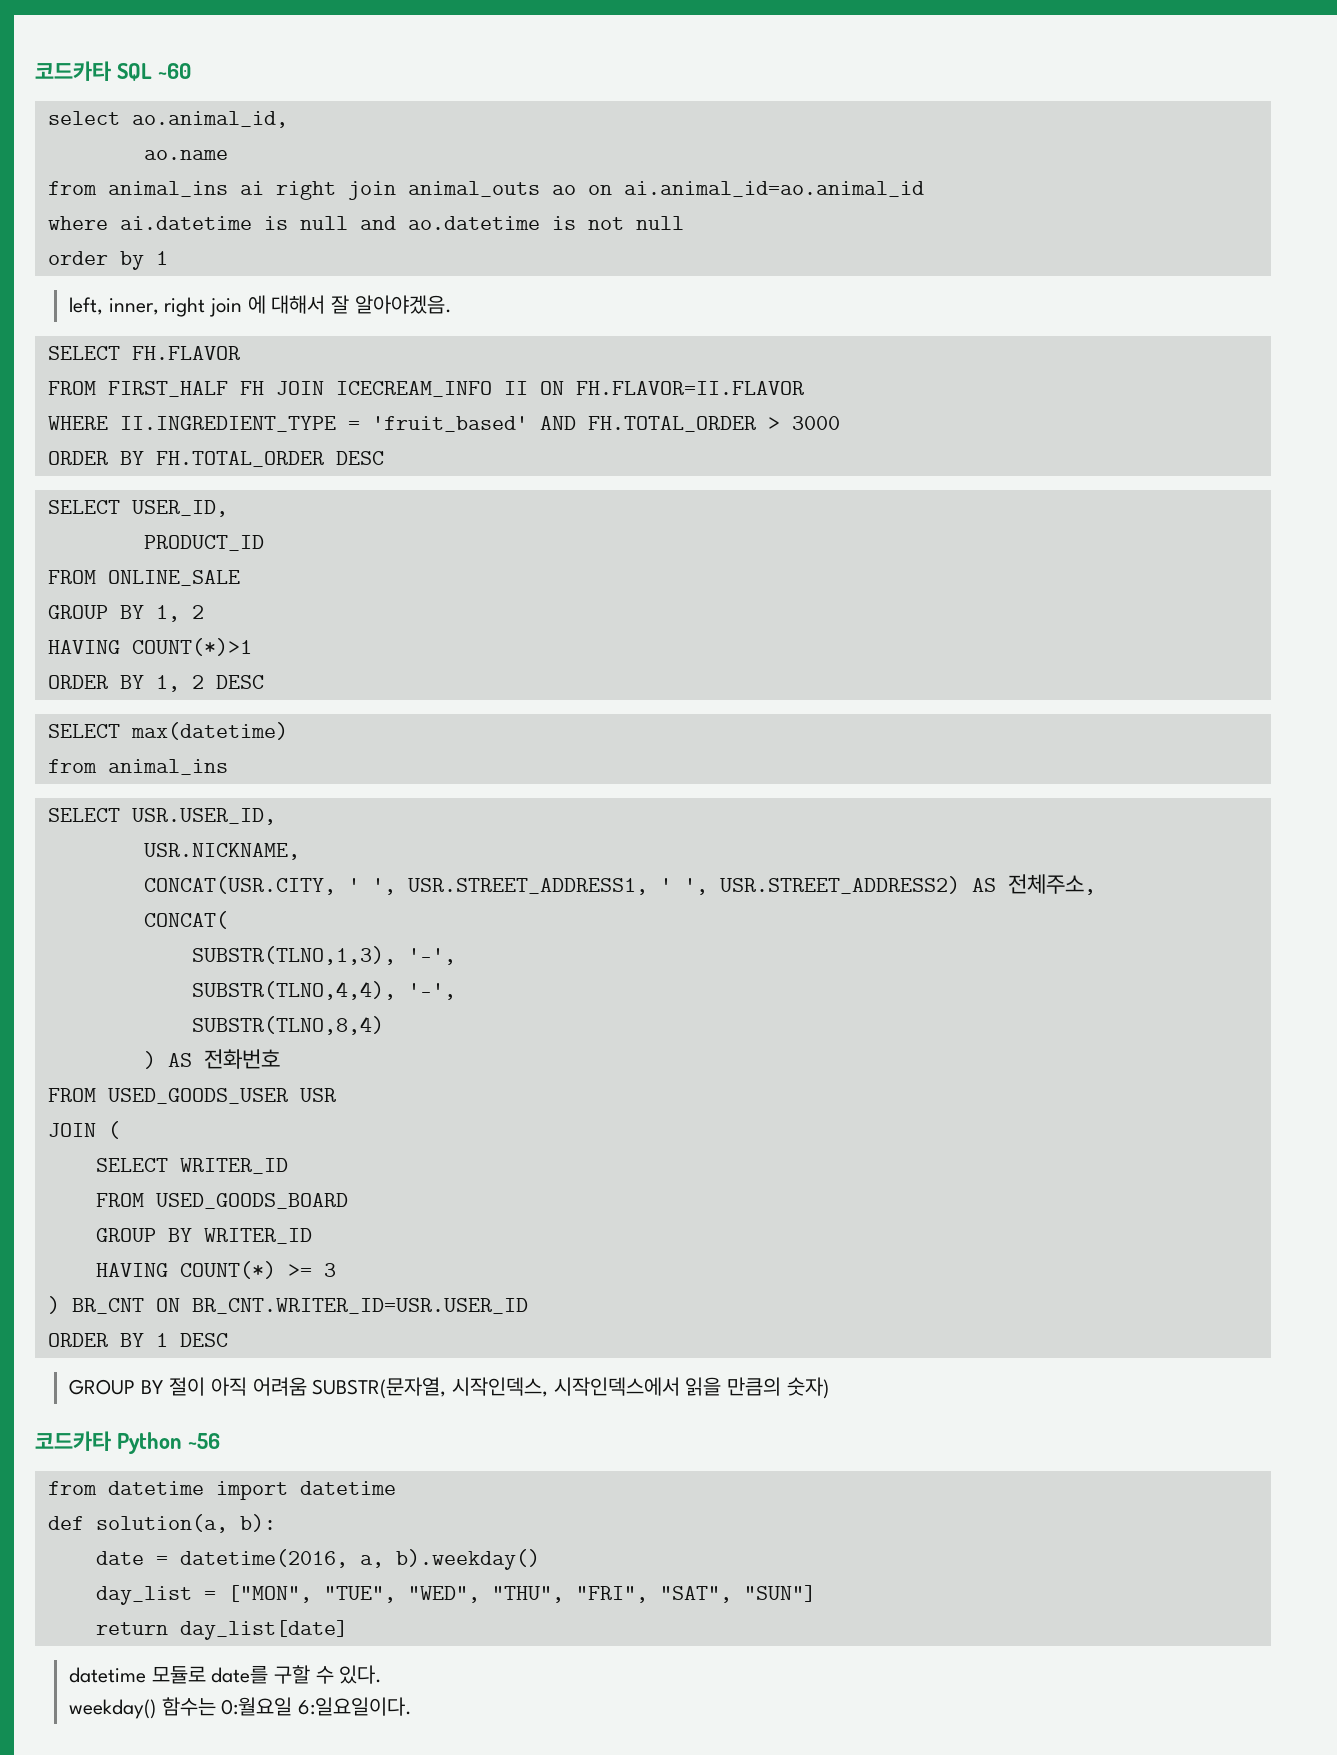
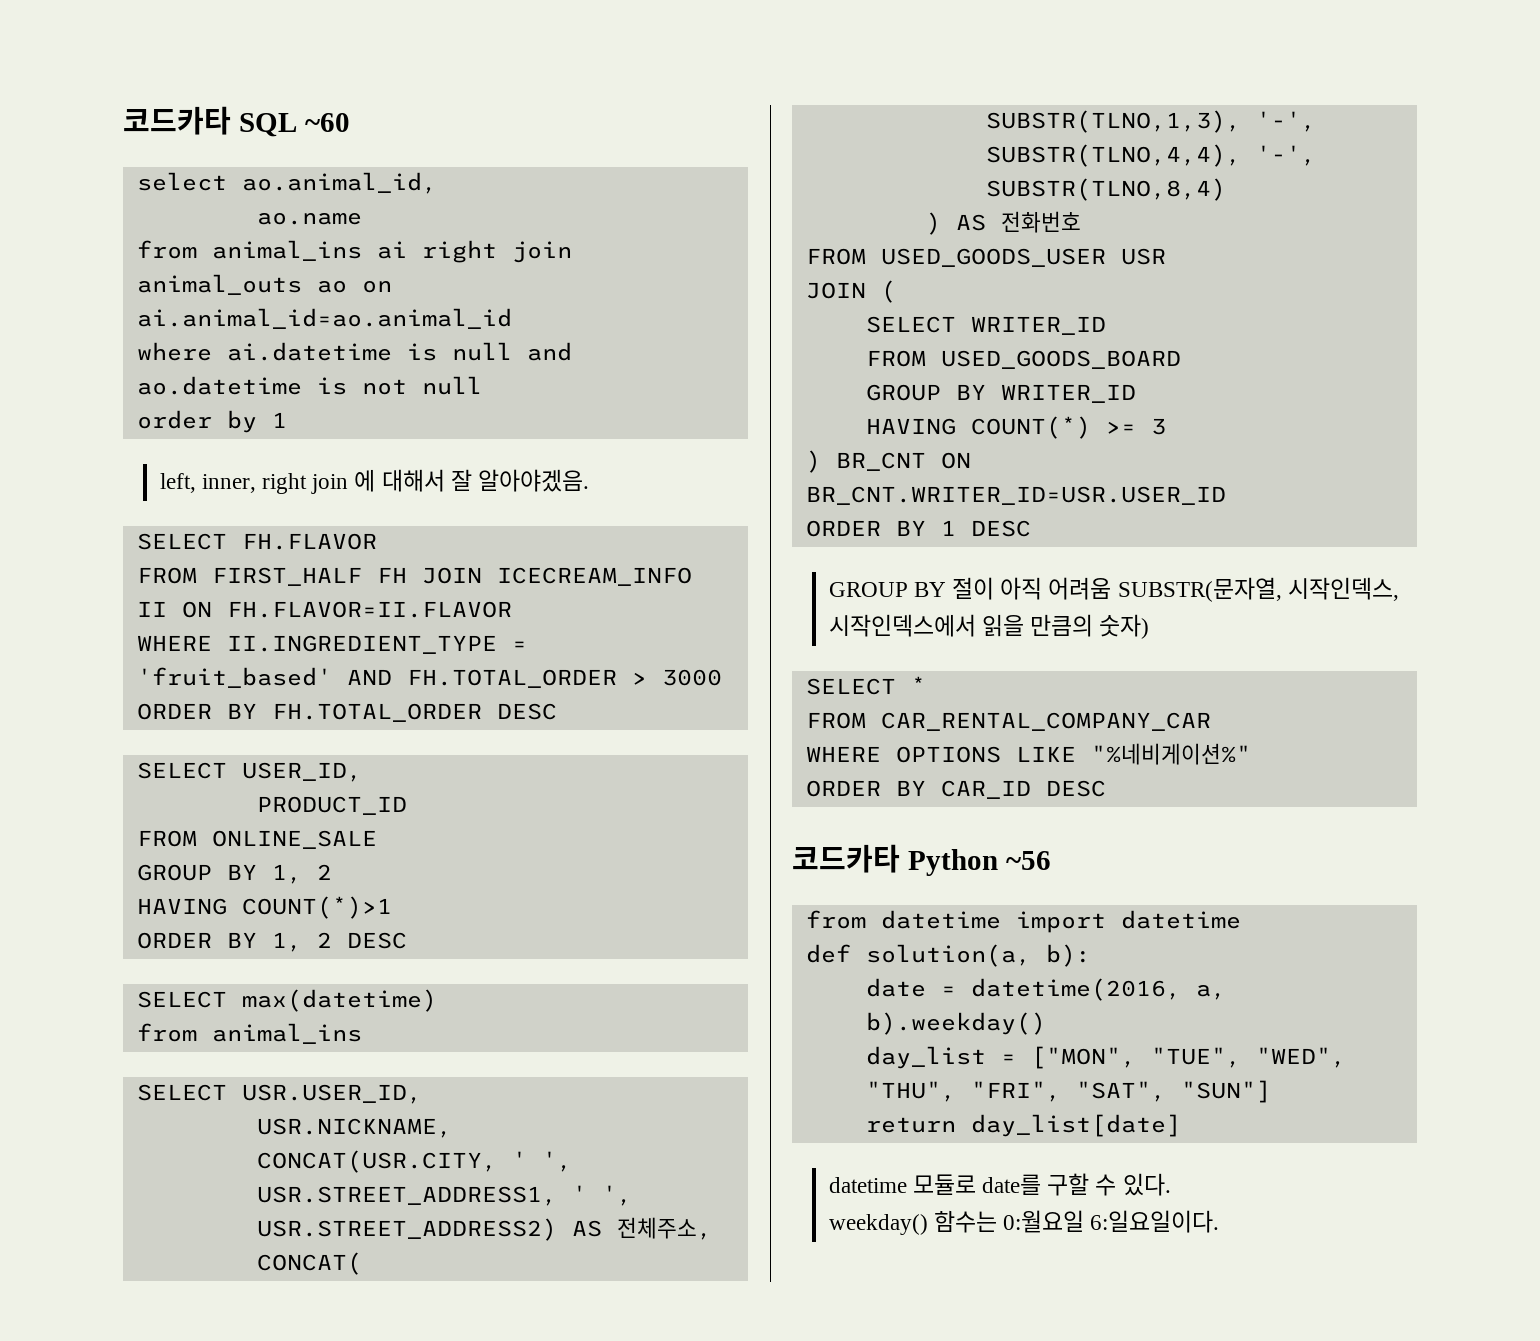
+ SELECT *
+ FROM CAR_RENTAL_COMPANY_CAR
+ WHERE OPTIONS LIKE "%네비게이션%"
+ ORDER BY CAR_ID DESC

